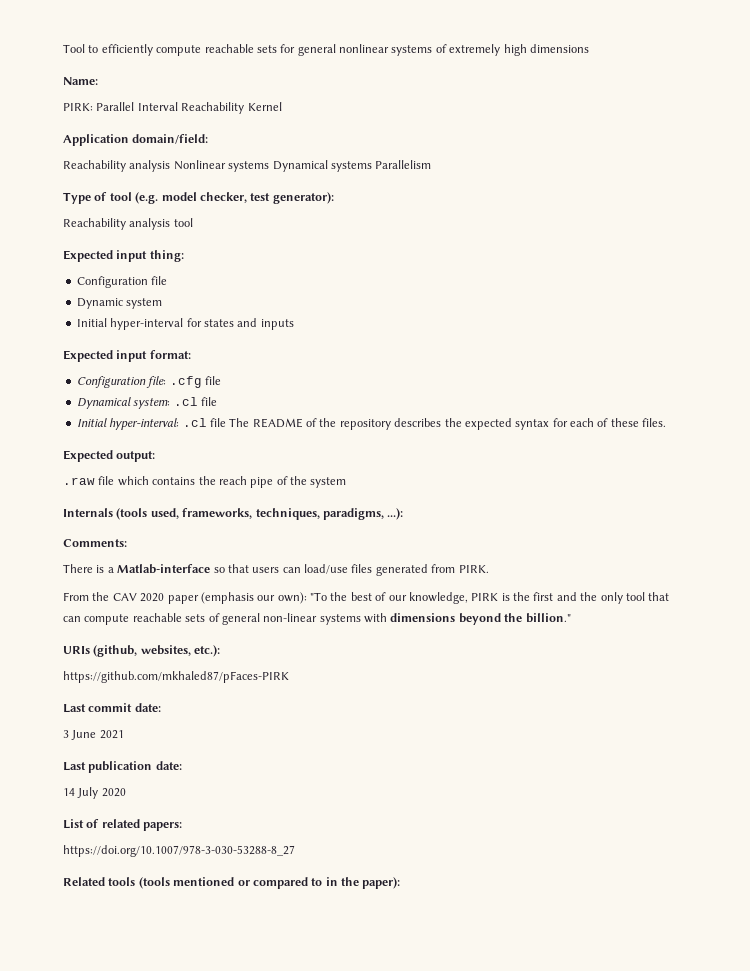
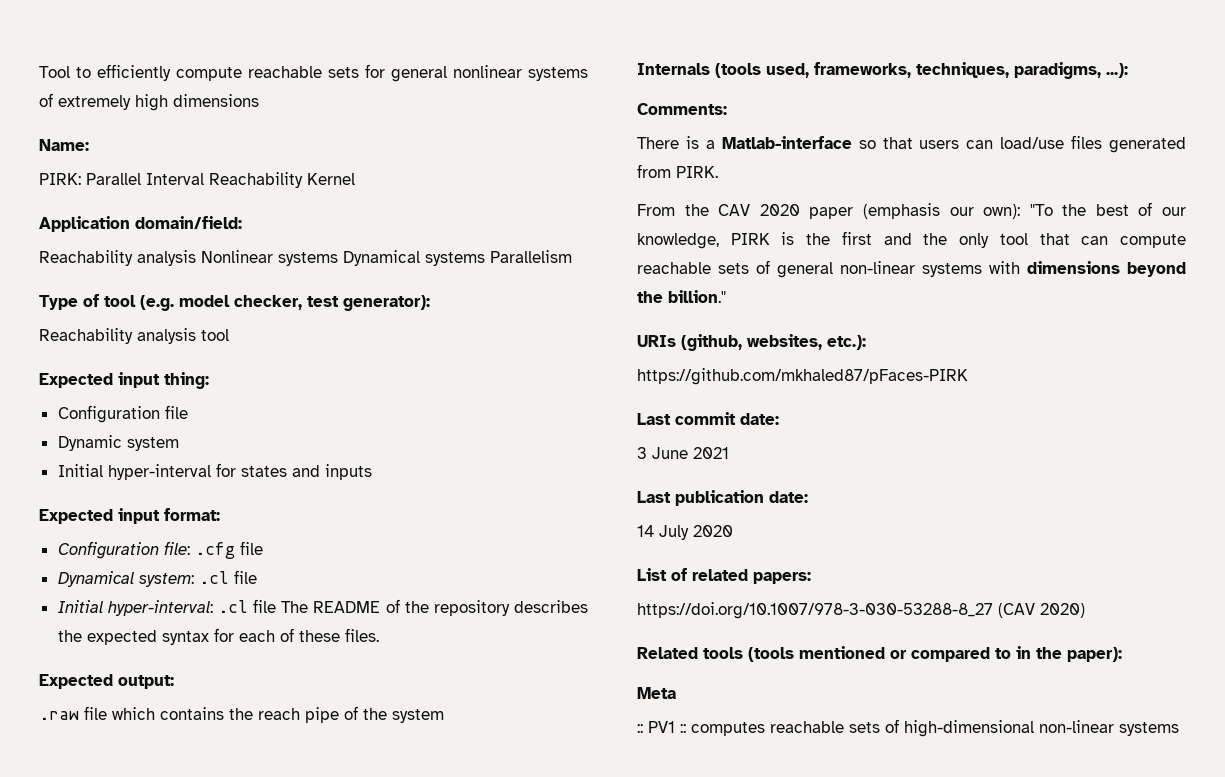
- https://doi.org/10.1007/978-3-030-53288-8_27
+ https://doi.org/10.1007/978-3-030-53288-8_27 (CAV 2020)
+ Meta
+ :: PV1 :: computes reachable sets of high-dimensional non-linear systems

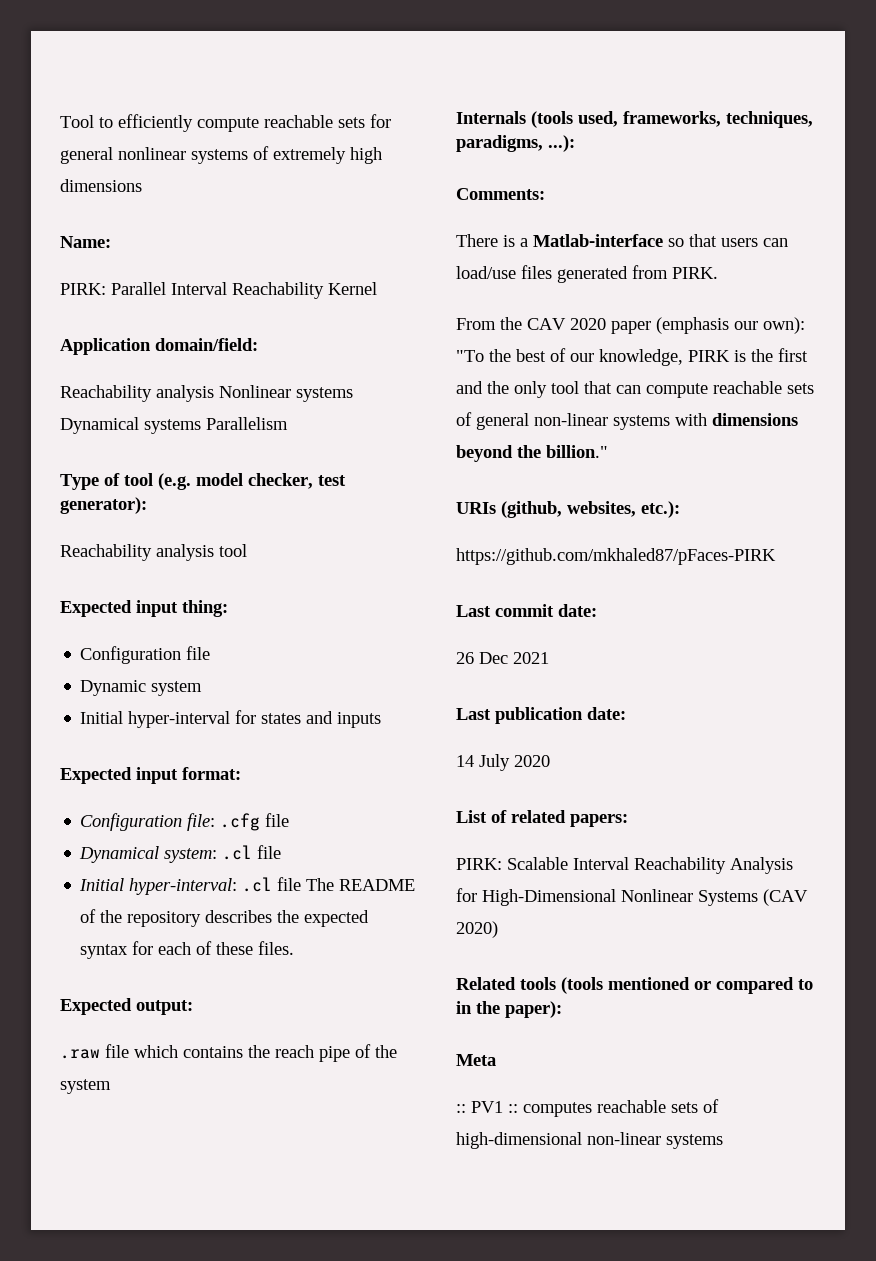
- 3 June 2021
+ 26 Dec 2021
- https://doi.org/10.1007/978-3-030-53288-8_27 (CAV 2020)
+ PIRK: Scalable Interval Reachability Analysis for High-Dimensional Nonlinear Systems (CAV 2020)

